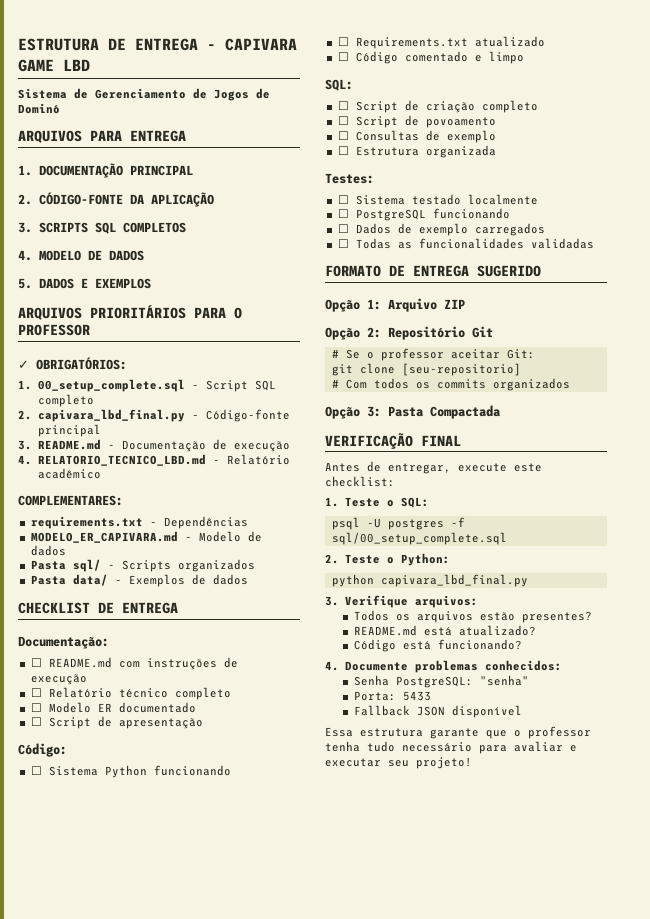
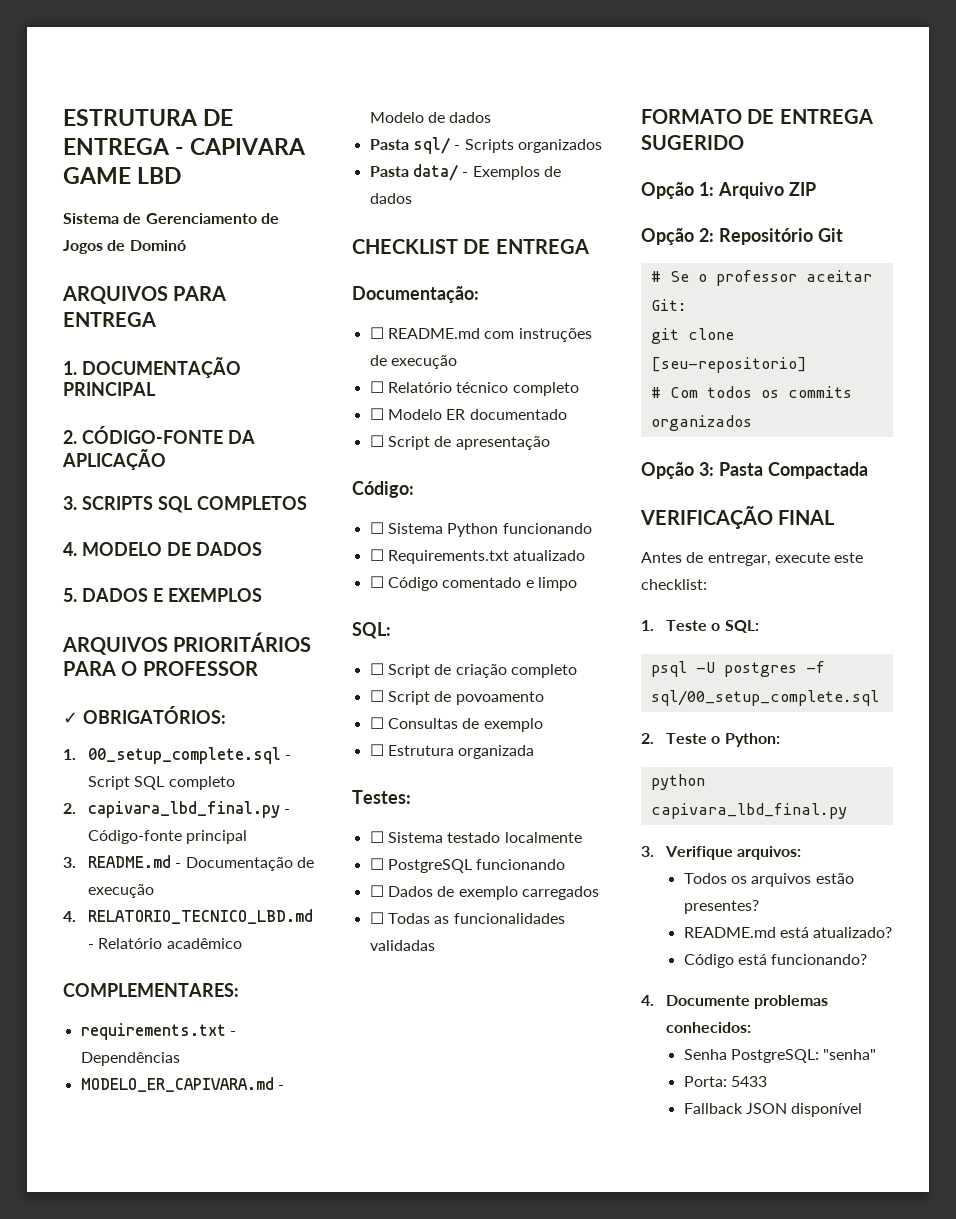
- Essa estrutura garante que o professor tenha tudo necessário para avaliar e executar seu projeto!

